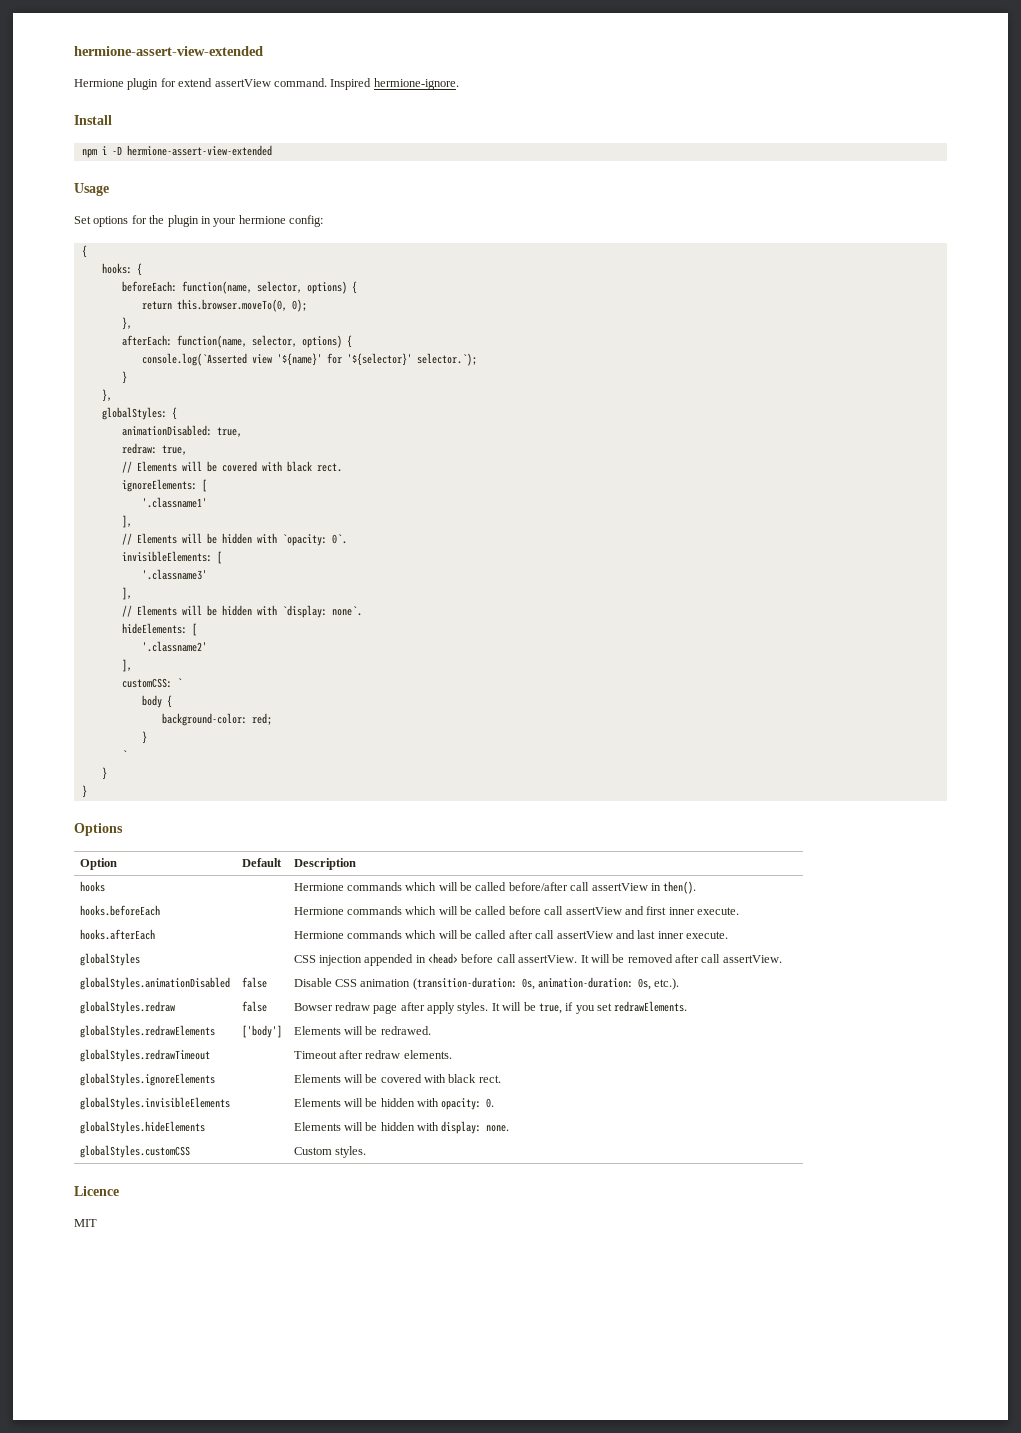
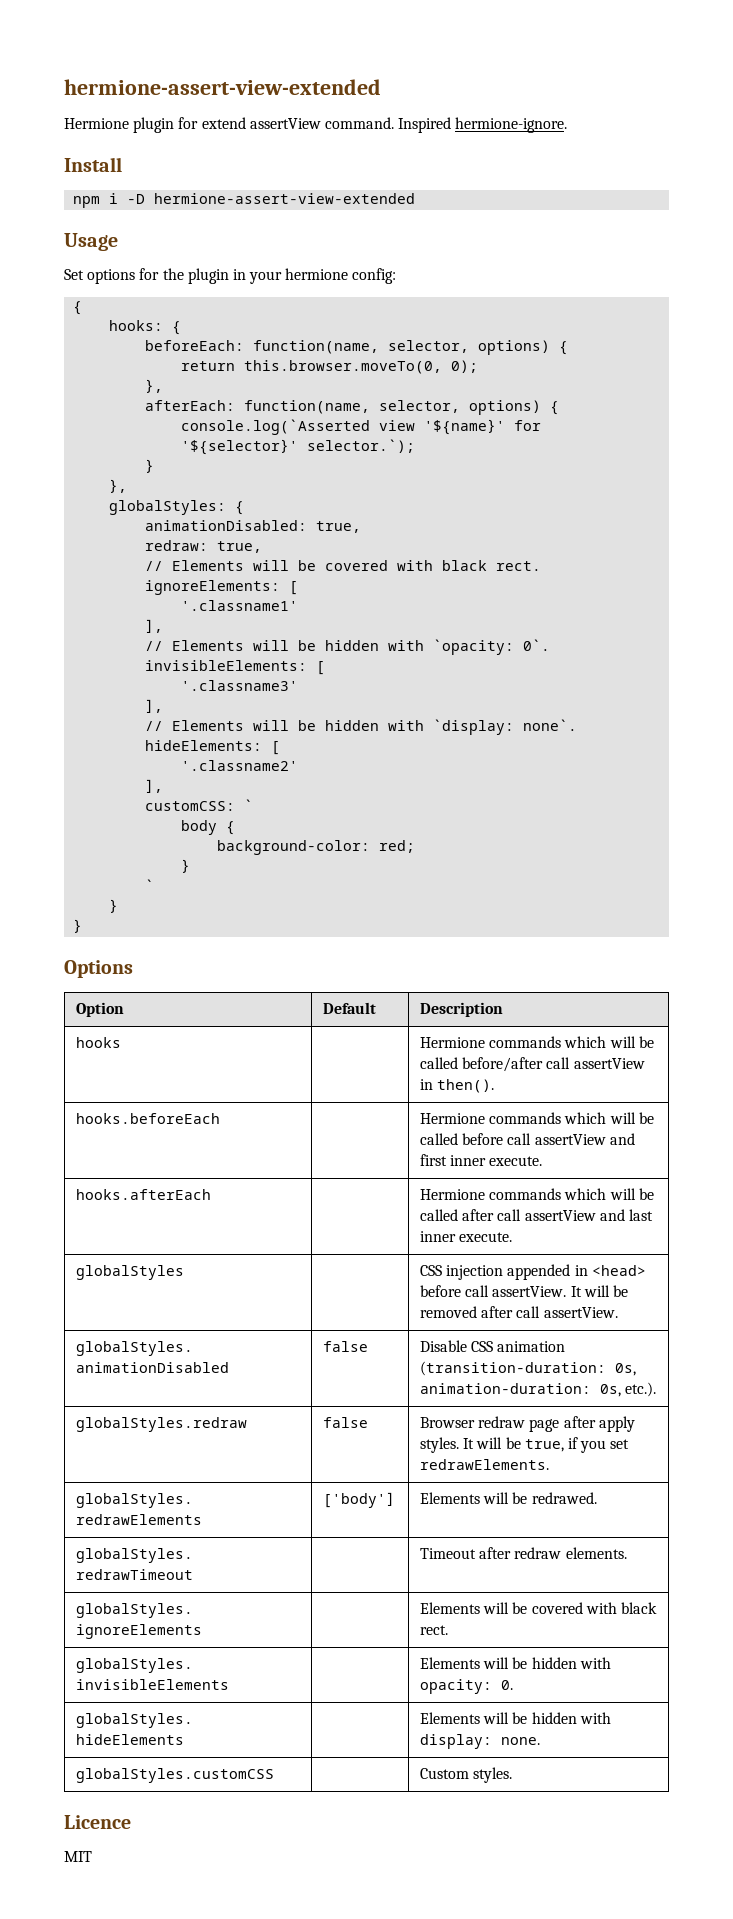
- globalStyles.redraw | false | Bowser redraw page after apply styles. It will be true, if you set redrawElements.
+ globalStyles.redraw | false | Browser redraw page after apply styles. It will be true, if you set redrawElements.

